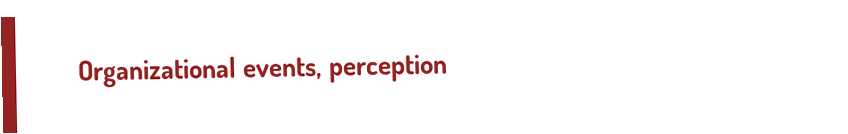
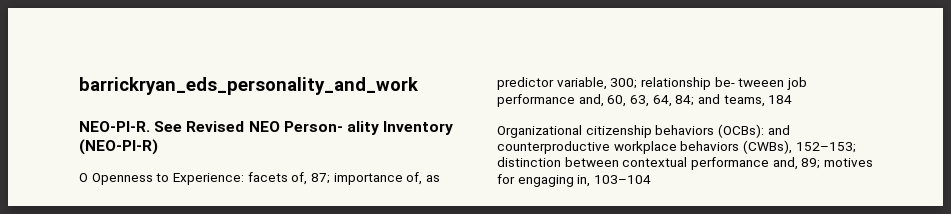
- Organizational events, perception
+ barrickryan_eds_personality_and_work
+ NEO-PI-R. See Revised NEO Person- ality Inventory (NEO-PI-R)
+ O Openness to Experience: facets of, 87; importance of, as predictor variable, 300; relationship be- tweeen job performance and, 60, 63, 64, 84; and teams, 184
+ Organizational citizenship behaviors (OCBs): and counterproductive workplace behaviors (CWBs), 152–153; distinction between contextual performance and, 89; motives for engaging in, 103–104

